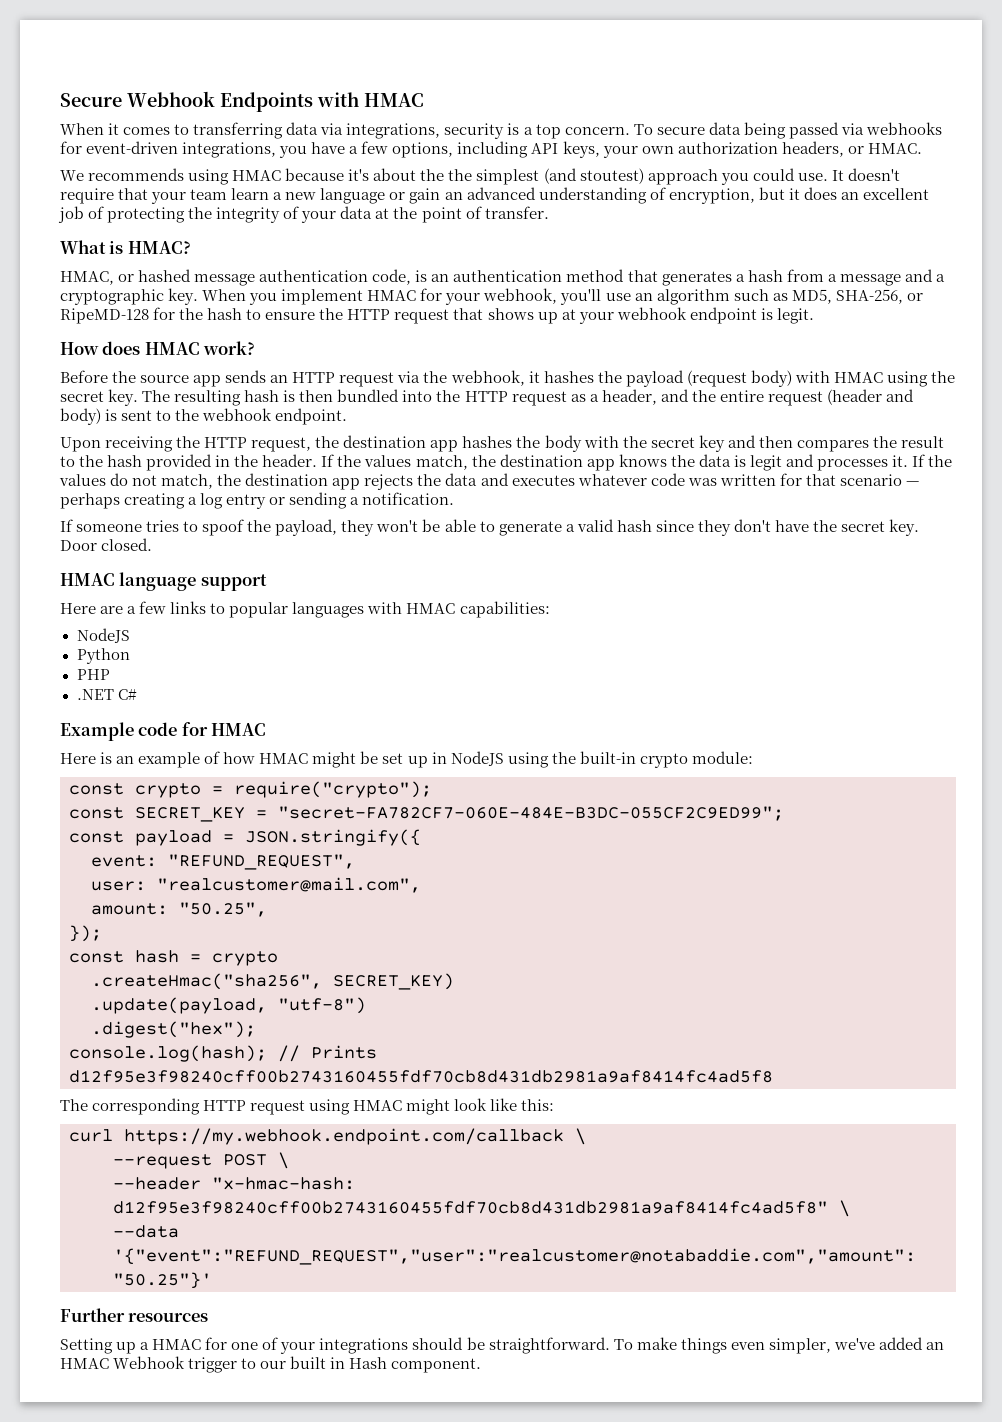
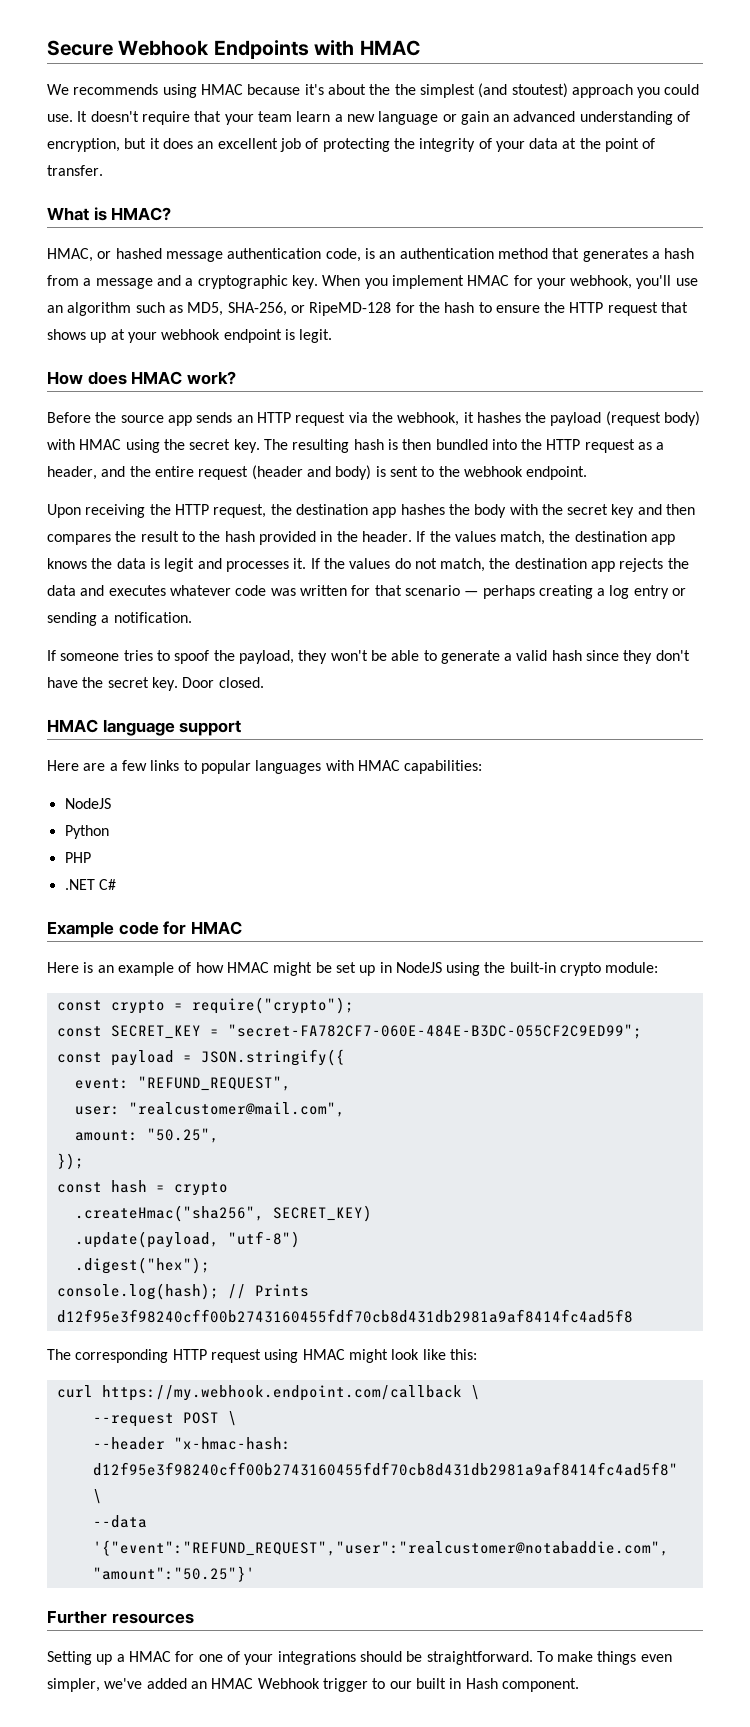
- When it comes to transferring data via integrations, security is a top concern. To secure data being passed via webhooks for event-driven integrations, you have a few options, including API keys, your own authorization headers, or HMAC.

